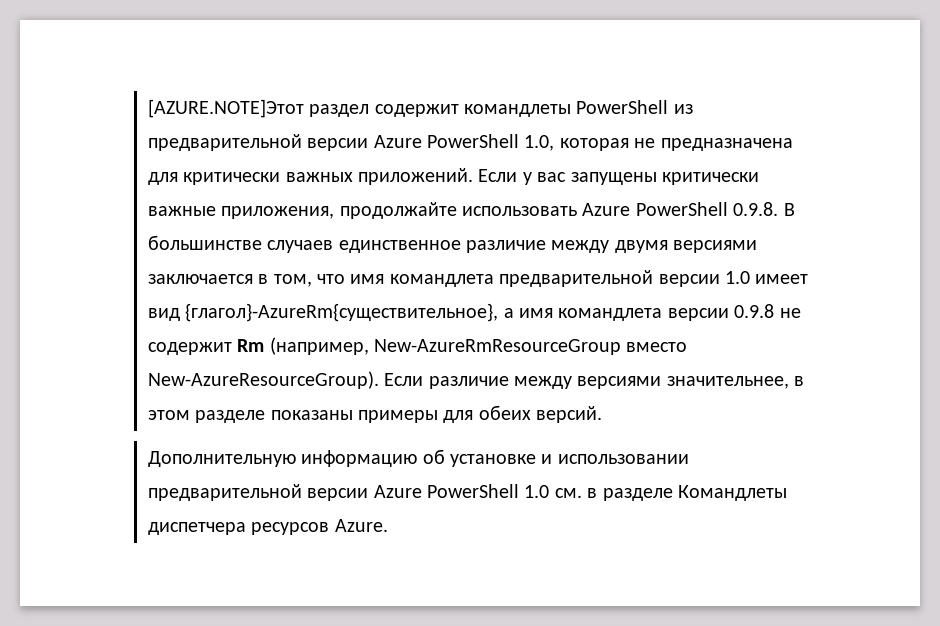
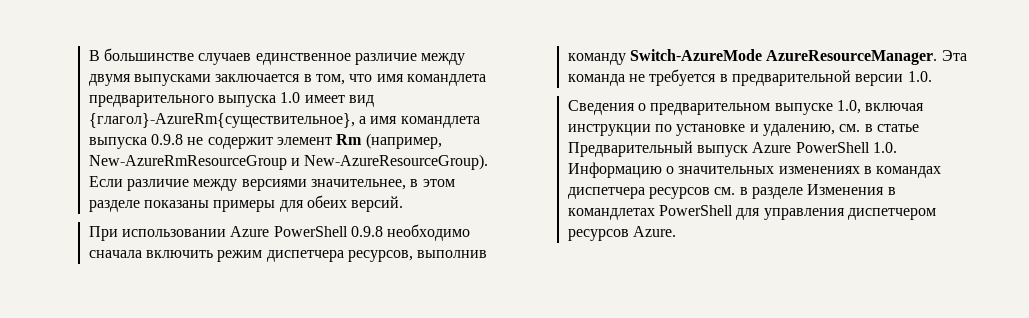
- [AZURE.NOTE]Этот раздел содержит командлеты PowerShell из предварительной версии Azure PowerShell 1.0, которая не предназначена для критически важных приложений. Если у вас запущены критически важные приложения, продолжайте использовать Azure PowerShell 0.9.8. В большинстве случаев единственное различие между двумя версиями заключается в том, что имя командлета предварительной версии 1.0 имеет вид {глагол}-AzureRm{существительное}, а имя командлета версии 0.9.8 не содержит Rm (например, New-AzureRmResourceGroup вместо New-AzureResourceGroup).
+ В большинстве случаев единственное различие между двумя выпусками заключается в том, что имя командлета предварительного выпуска 1.0 имеет вид {глагол}-AzureRm{существительное}, а имя командлета выпуска 0.9.8 не содержит элемент Rm (например, New-AzureRmResourceGroup и New-AzureResourceGroup).
- Дополнительную информацию об установке и использовании предварительной версии Azure PowerShell 1.0 см. в разделе Командлеты диспетчера ресурсов Azure.
+ При использовании Azure PowerShell 0.9.8 необходимо сначала включить режим диспетчера ресурсов, выполнив команду Switch-AzureMode AzureResourceManager. Эта команда не требуется в предварительной версии 1.0.
+ Сведения о предварительном выпуске 1.0, включая инструкции по установке и удалению, см. в статье Предварительный выпуск Azure PowerShell 1.0. Информацию о значительных изменениях в командах диспетчера ресурсов см. в разделе Изменения в командлетах PowerShell для управления диспетчером ресурсов Azure.

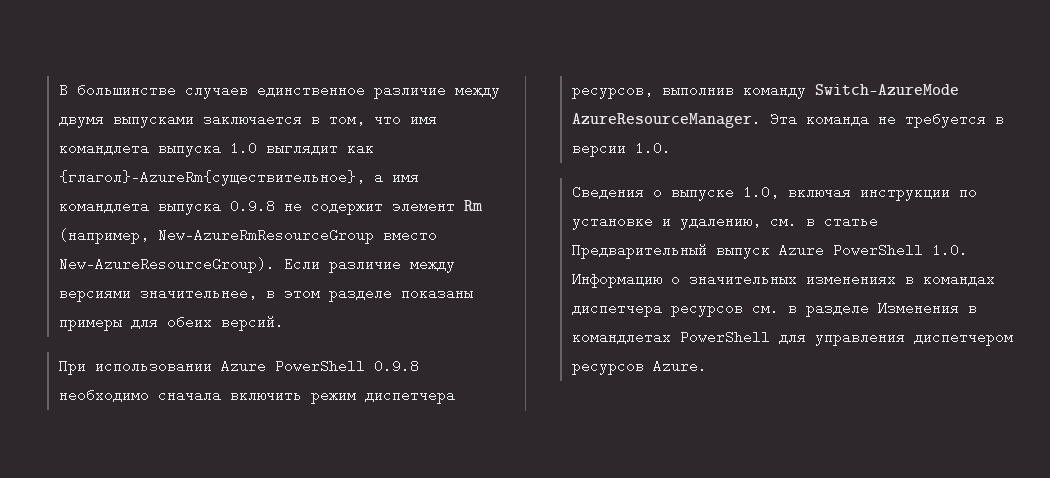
- В большинстве случаев единственное различие между двумя выпусками заключается в том, что имя командлета предварительного выпуска 1.0 имеет вид {глагол}-AzureRm{существительное}, а имя командлета выпуска 0.9.8 не содержит элемент Rm (например, New-AzureRmResourceGroup и New-AzureResourceGroup).
+ В большинстве случаев единственное различие между двумя выпусками заключается в том, что имя командлета выпуска 1.0 выглядит как {глагол}-AzureRm{существительное}, а имя командлета выпуска 0.9.8 не содержит элемент Rm (например, New-AzureRmResourceGroup вместо New-AzureResourceGroup).
- Эта команда не требуется в предварительной версии 1.0.
+ Эта команда не требуется в версии 1.0.
- Сведения о предварительном выпуске 1.0, включая инструкции по установке и удалению, см. в статье Предварительный выпуск Azure PowerShell 1.0. Информацию о значительных изменениях в командах диспетчера ресурсов см. в разделе Изменения в командлетах PowerShell для управления диспетчером ресурсов Azure.
+ Сведения о выпуске 1.0, включая инструкции по установке и удалению, см. в статье Предварительный выпуск Azure PowerShell 1.0. Информацию о значительных изменениях в командах диспетчера ресурсов см. в разделе Изменения в командлетах PowerShell для управления диспетчером ресурсов Azure.

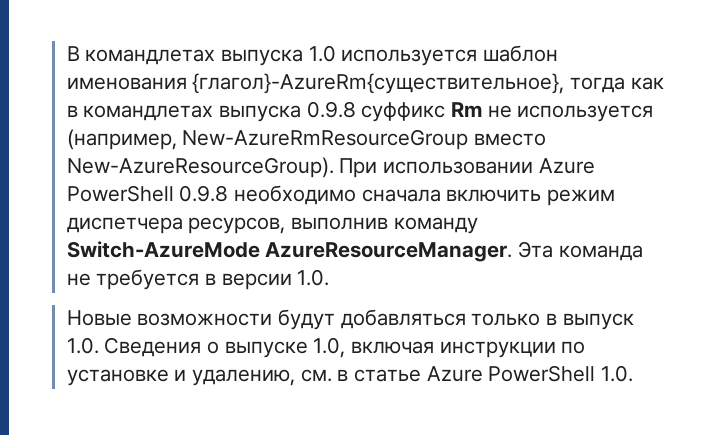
- В большинстве случаев единственное различие между двумя выпусками заключается в том, что имя командлета выпуска 1.0 выглядит как {глагол}-AzureRm{существительное}, а имя командлета выпуска 0.9.8 не содержит элемент Rm (например, New-AzureRmResourceGroup вместо New-AzureResourceGroup). Если различие между версиями значительнее, в этом разделе показаны примеры для обеих версий.
- При использовании Azure PowerShell 0.9.8 необходимо сначала включить режим диспетчера ресурсов, выполнив команду Switch-AzureMode AzureResourceManager.
+ В командлетах выпуска 1.0 используется шаблон именования {глагол}-AzureRm{существительное}, тогда как в командлетах выпуска 0.9.8 суффикс Rm не используется (например, New-AzureRmResourceGroup вместо New-AzureResourceGroup). При использовании Azure PowerShell 0.9.8 необходимо сначала включить режим диспетчера ресурсов, выполнив команду Switch-AzureMode AzureResourceManager.
- Сведения о выпуске 1.0, включая инструкции по установке и удалению, см. в статье Предварительный выпуск Azure PowerShell 1.0. Информацию о значительных изменениях в командах диспетчера ресурсов см. в разделе Изменения в командлетах PowerShell для управления диспетчером ресурсов Azure.
+ Новые возможности будут добавляться только в выпуск 1.0. Сведения о выпуске 1.0, включая инструкции по установке и удалению, см. в статье Azure PowerShell 1.0.

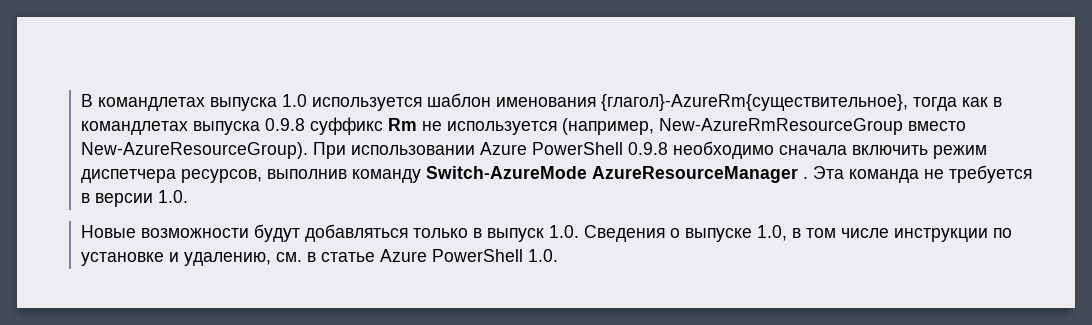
- При использовании Azure PowerShell 0.9.8 необходимо сначала включить режим диспетчера ресурсов, выполнив команду Switch-AzureMode AzureResourceManager.
+ При использовании Azure PowerShell 0.9.8 необходимо сначала включить режим диспетчера ресурсов, выполнив команду Switch-AzureMode AzureResourceManager .
- Новые возможности будут добавляться только в выпуск 1.0. Сведения о выпуске 1.0, включая инструкции по установке и удалению, см. в статье Azure PowerShell 1.0.
+ Новые возможности будут добавляться только в выпуск 1.0. Сведения о выпуске 1.0, в том числе инструкции по установке и удалению, см. в статье Azure PowerShell 1.0.

